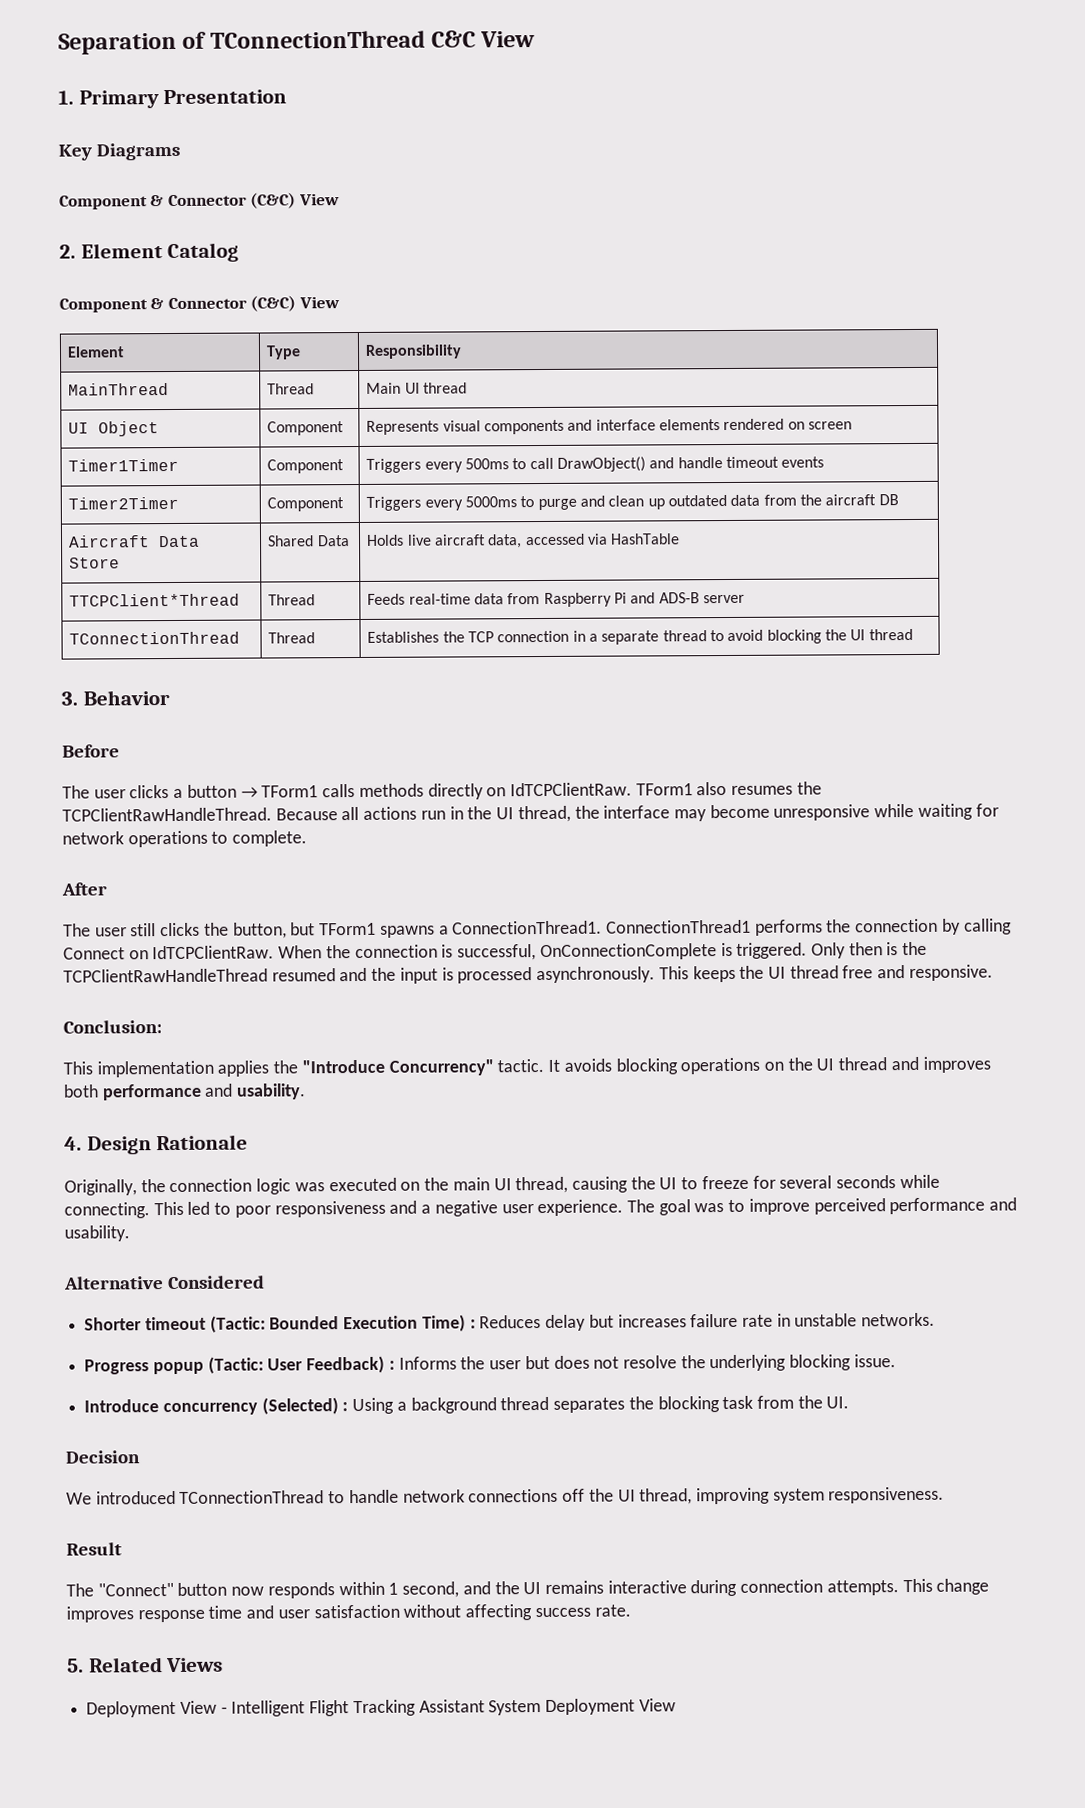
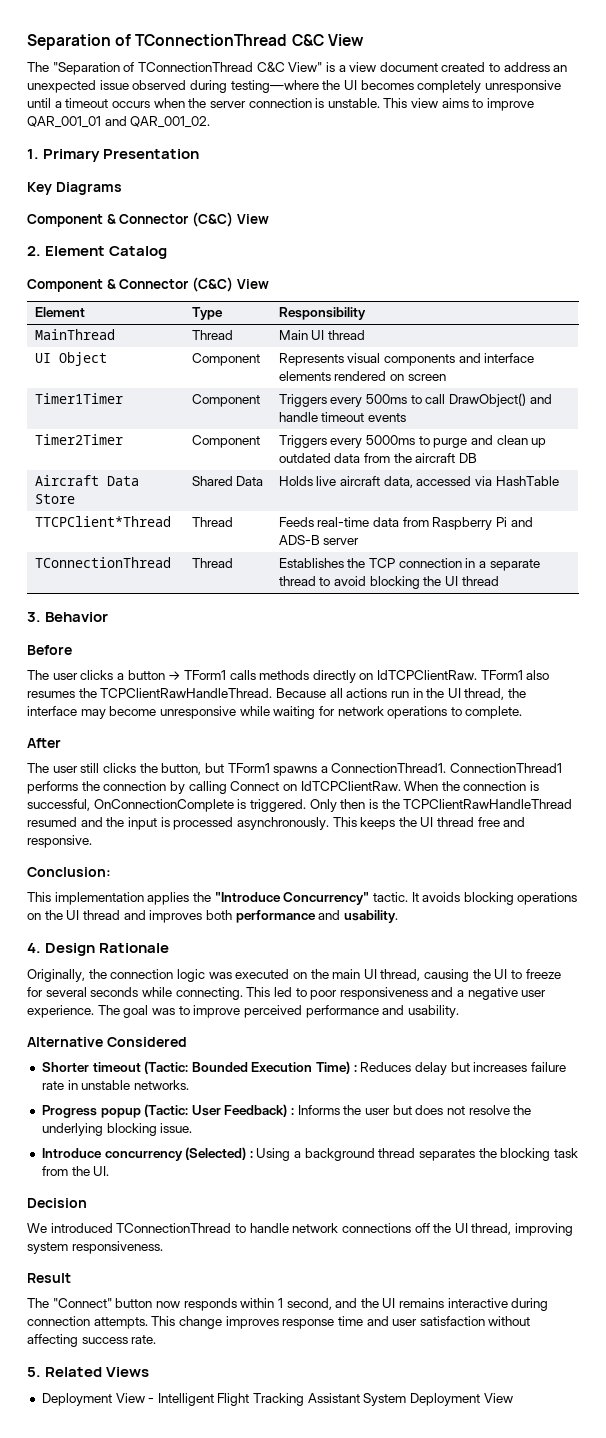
+ The "Separation of TConnectionThread C&C View" is a view document created to address an unexpected issue observed during testing—where the UI becomes completely unresponsive until a timeout occurs when the server connection is unstable. This view aims to improve QAR_001_01 and QAR_001_02.

